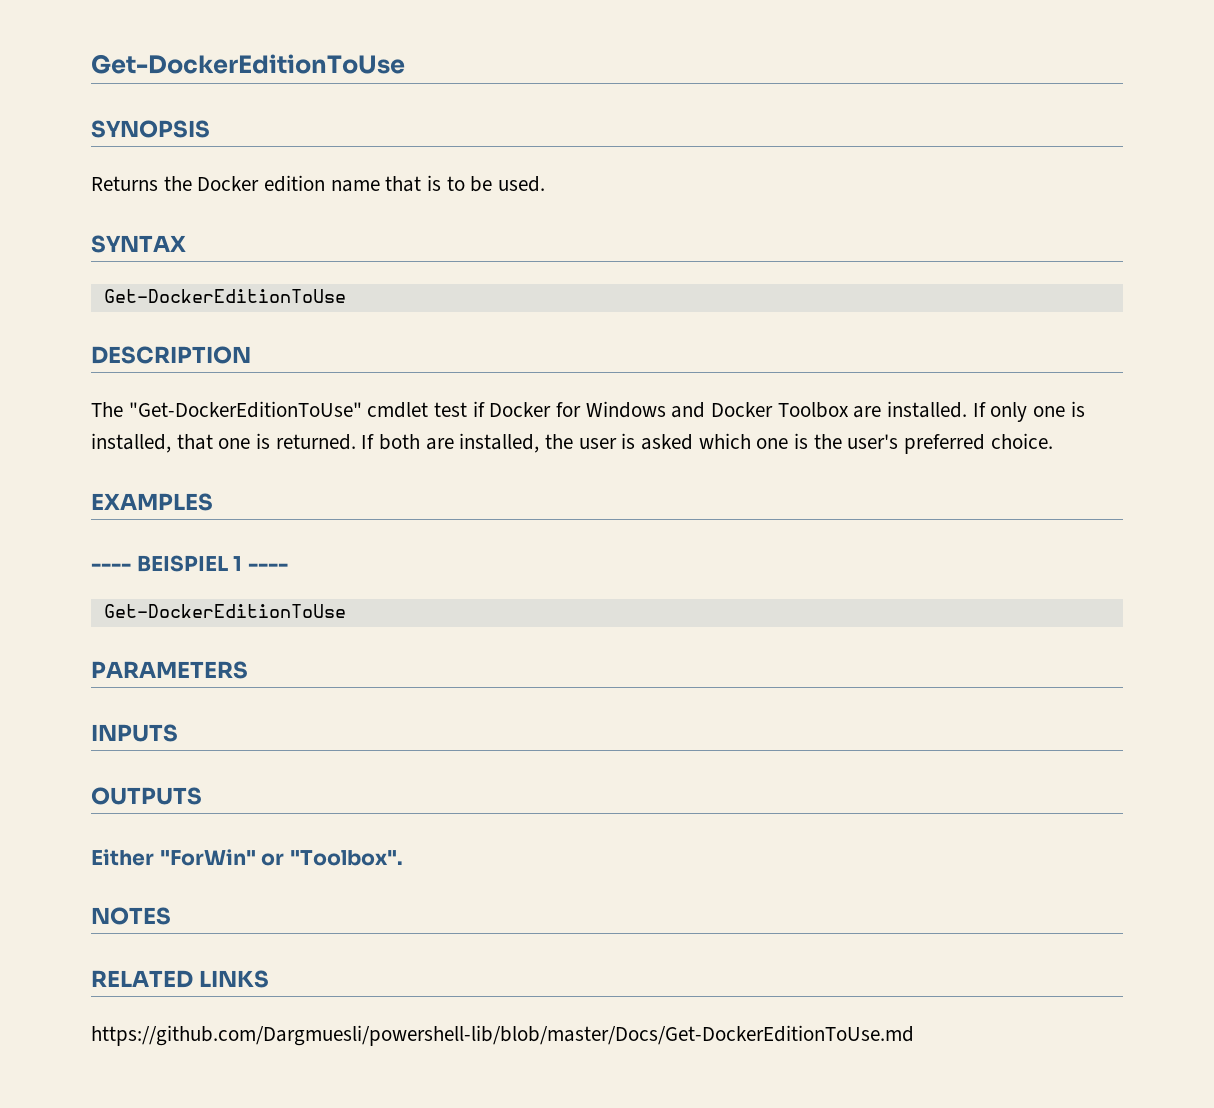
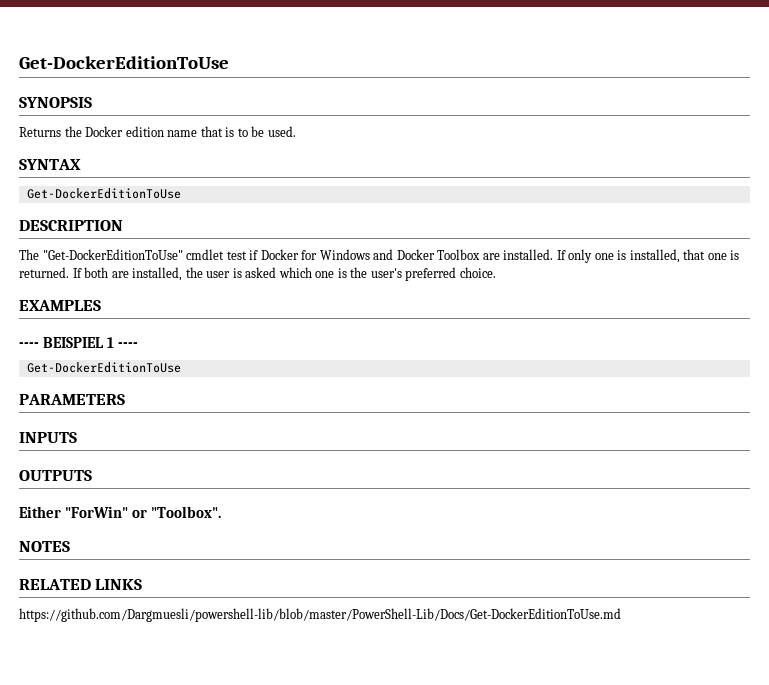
- https://github.com/Dargmuesli/powershell-lib/blob/master/Docs/Get-DockerEditionToUse.md
+ https://github.com/Dargmuesli/powershell-lib/blob/master/PowerShell-Lib/Docs/Get-DockerEditionToUse.md

